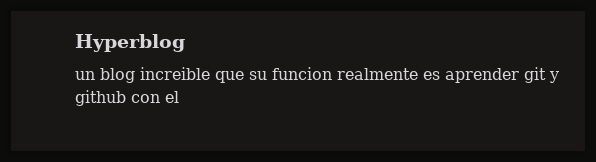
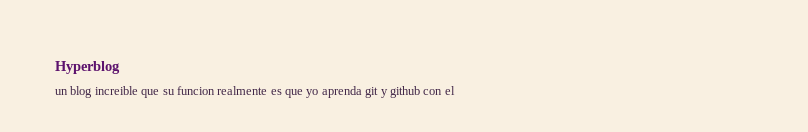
- un blog increible que su funcion realmente es aprender git y github con el
+ un blog increible que su funcion realmente es que yo aprenda git y github con el

